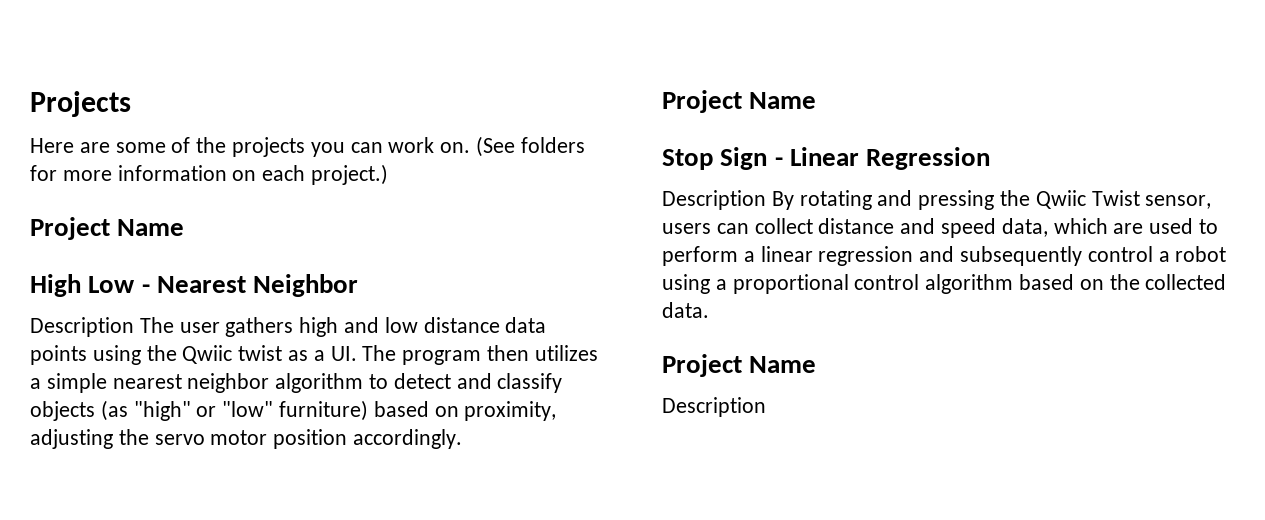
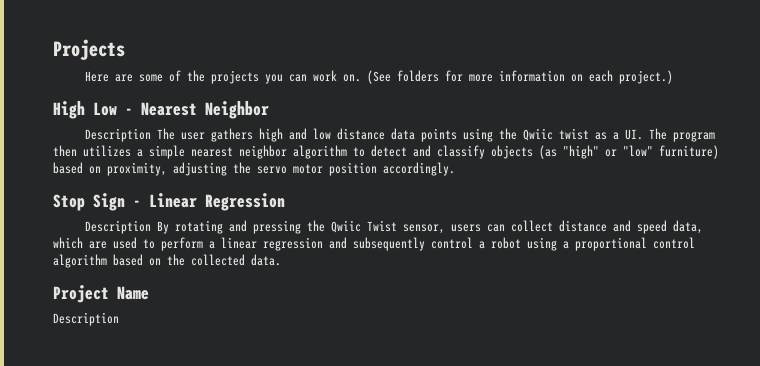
  (See folders for more information on each project.)
- Project Name
  Description The user gathers high and low distance data points using the Qwiic twist as a UI. The program then utilizes a simple nearest neighbor algorithm to detect and classify objects (as "high" or "low" furniture) based on proximity, adjusting the servo motor position accordingly.
- Project Name

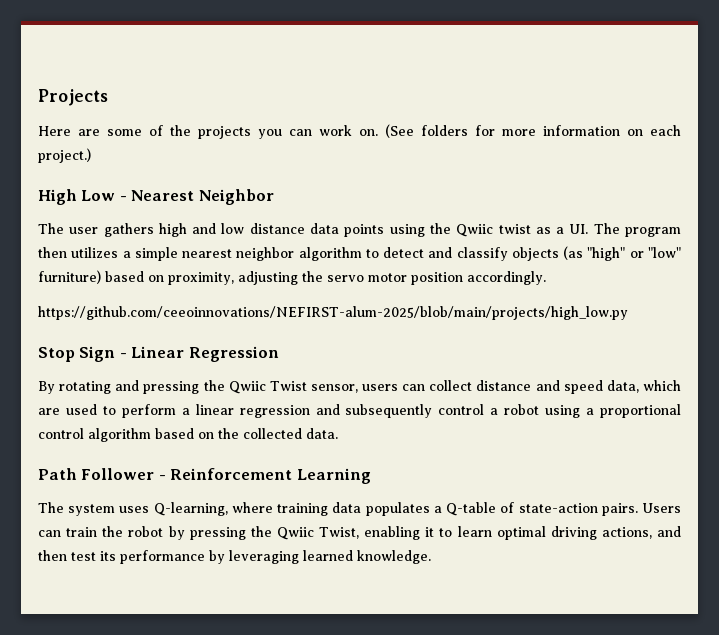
- Description The user gathers high and low distance data points using the Qwiic twist as a UI. The program then utilizes a simple nearest neighbor algorithm to detect and classify objects (as "high" or "low" furniture) based on proximity, adjusting the servo motor position accordingly.
+ The user gathers high and low distance data points using the Qwiic twist as a UI. The program then utilizes a simple nearest neighbor algorithm to detect and classify objects (as "high" or "low" furniture) based on proximity, adjusting the servo motor position accordingly.
+ https://github.com/ceeoinnovations/NEFIRST-alum-2025/blob/main/projects/high_low.py
- Description By rotating and pressing the Qwiic Twist sensor, users can collect distance and speed data, which are used to perform a linear regression and subsequently control a robot using a proportional control algorithm based on the collected data.
+ By rotating and pressing the Qwiic Twist sensor, users can collect distance and speed data, which are used to perform a linear regression and subsequently control a robot using a proportional control algorithm based on the collected data.
- Project Name
- Description
+ Path Follower - Reinforcement Learning
+ The system uses Q-learning, where training data populates a Q-table of state-action pairs. Users can train the robot by pressing the Qwiic Twist, enabling it to learn optimal driving actions, and then test its performance by leveraging learned knowledge.

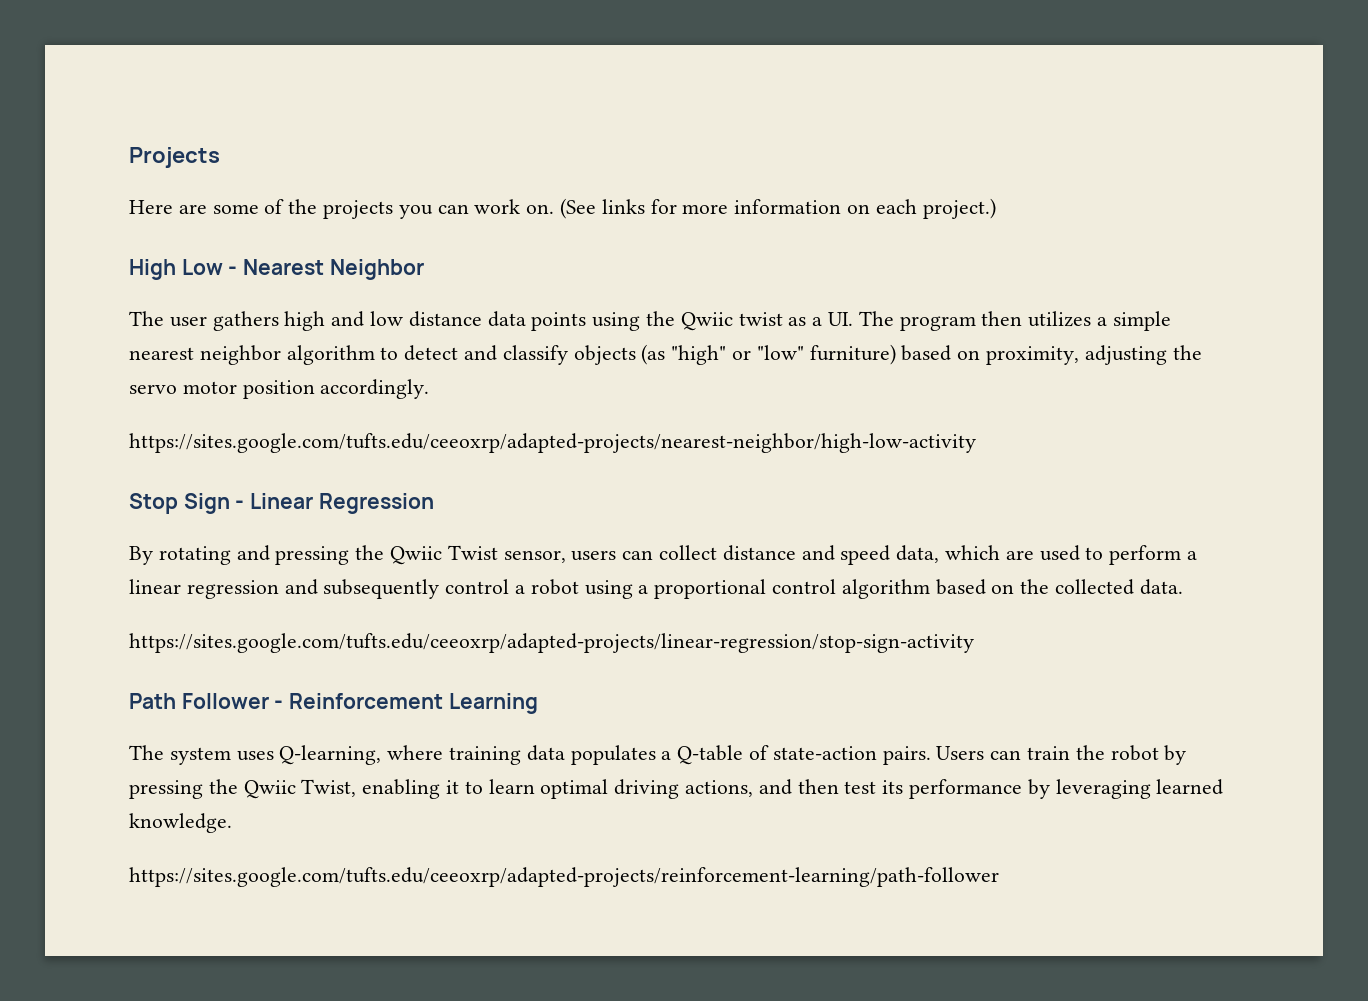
- (See folders for more information on each project.)
+ (See links for more information on each project.)
- https://github.com/ceeoinnovations/NEFIRST-alum-2025/blob/main/projects/high_low.py
+ https://sites.google.com/tufts.edu/ceeoxrp/adapted-projects/nearest-neighbor/high-low-activity
+ https://sites.google.com/tufts.edu/ceeoxrp/adapted-projects/linear-regression/stop-sign-activity
+ https://sites.google.com/tufts.edu/ceeoxrp/adapted-projects/reinforcement-learning/path-follower

